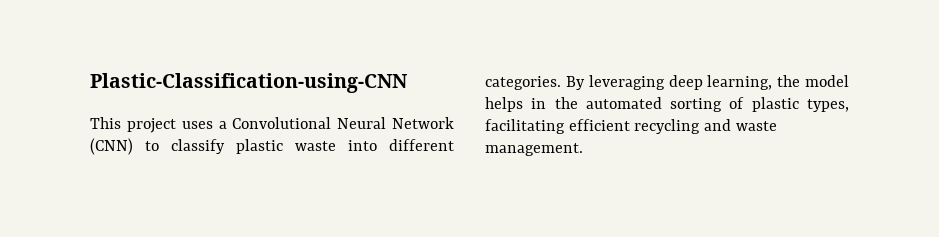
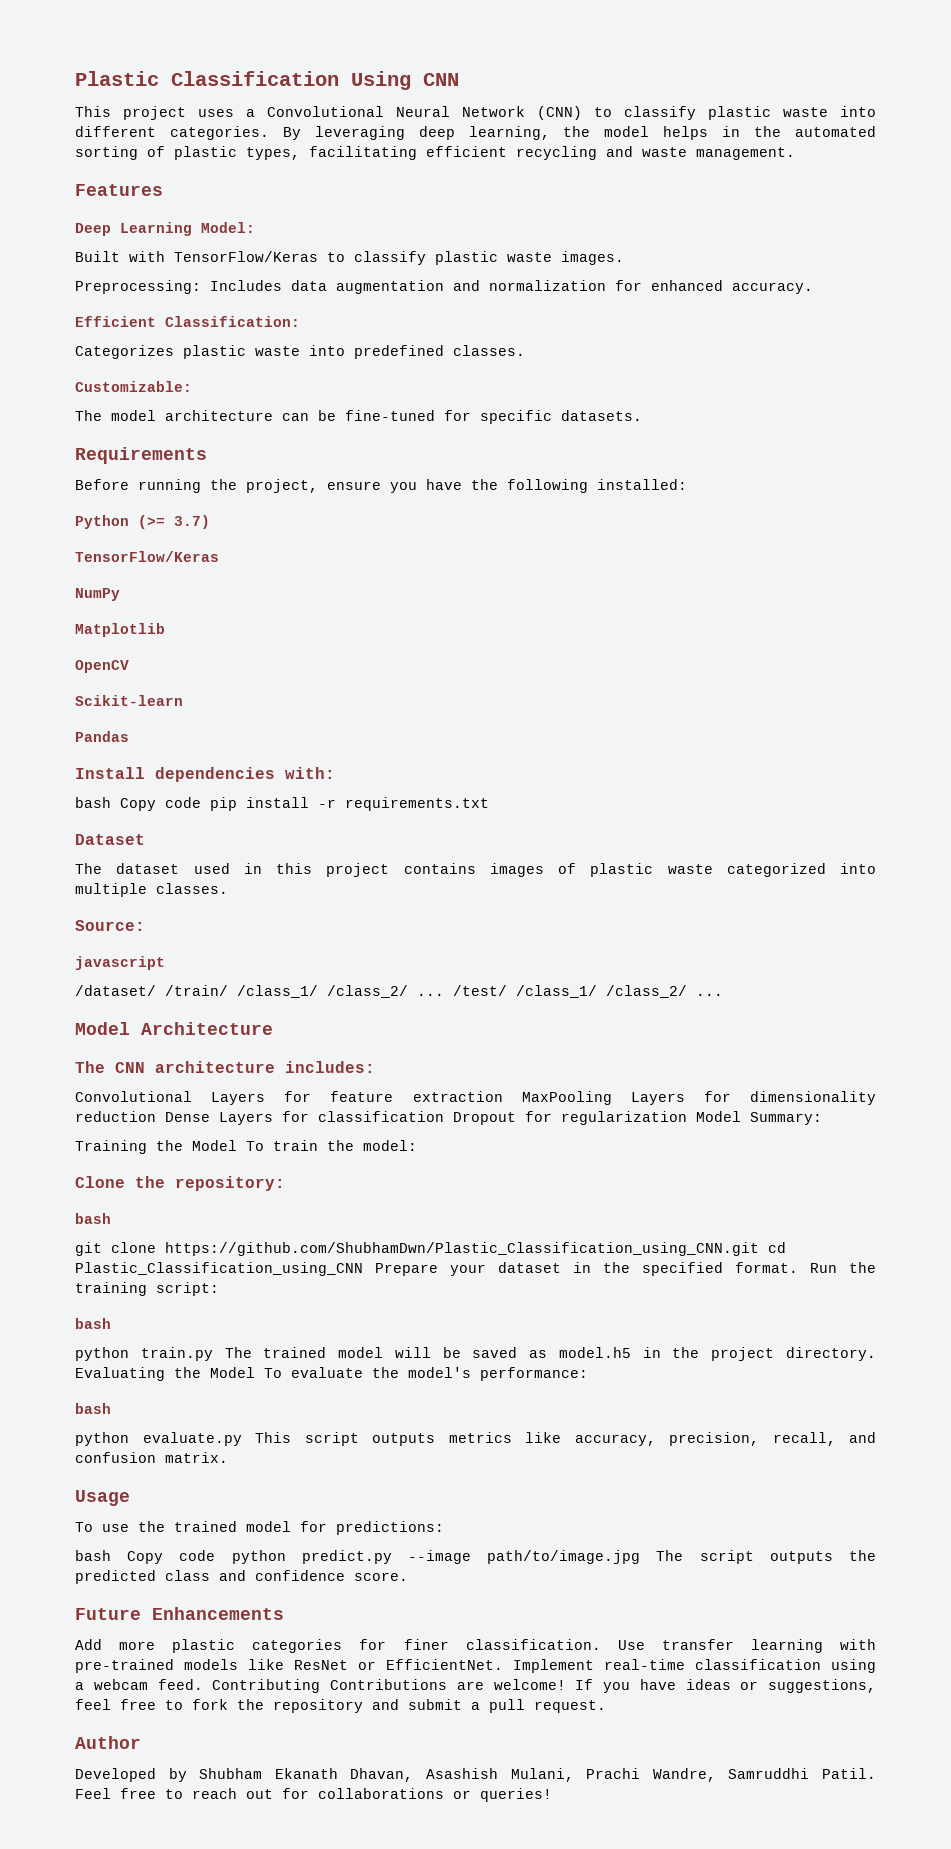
- Plastic-Classification-using-CNN
+ Plastic Classification Using CNN
+ Features
+ Deep Learning Model:
+ Built with TensorFlow/Keras to classify plastic waste images.
+ Preprocessing: Includes data augmentation and normalization for enhanced accuracy.
+ Efficient Classification:
+ Categorizes plastic waste into predefined classes.
+ Customizable:
+ The model architecture can be fine-tuned for specific datasets.
+ Requirements
+ Before running the project, ensure you have the following installed:
+ Python (>= 3.7)
+ TensorFlow/Keras
+ NumPy
+ Matplotlib
+ OpenCV
+ Scikit-learn
+ Pandas
+ Install dependencies with:
+ bash Copy code pip install -r requirements.txt
+ Dataset
+ The dataset used in this project contains images of plastic waste categorized into multiple classes.
+ Source:
+ javascript
+ /dataset/ /train/ /class_1/ /class_2/ ... /test/ /class_1/ /class_2/ ...
+ Model Architecture
+ The CNN architecture includes:
+ Convolutional Layers for feature extraction MaxPooling Layers for dimensionality reduction Dense Layers for classification Dropout for regularization Model Summary:
+ Training the Model To train the model:
+ Clone the repository:
+ bash
+ git clone https://github.com/ShubhamDwn/Plastic_Classification_using_CNN.git cd Plastic_Classification_using_CNN Prepare your dataset in the specified format. Run the training script:
+ bash
+ python train.py The trained model will be saved as model.h5 in the project directory. Evaluating the Model To evaluate the model's performance:
+ bash
+ python evaluate.py This script outputs metrics like accuracy, precision, recall, and confusion matrix.
+ Usage
+ To use the trained model for predictions:
+ bash Copy code python predict.py --image path/to/image.jpg The script outputs the predicted class and confidence score.
+ Future Enhancements
+ Add more plastic categories for finer classification. Use transfer learning with pre-trained models like ResNet or EfficientNet. Implement real-time classification using a webcam feed. Contributing Contributions are welcome! If you have ideas or suggestions, feel free to fork the repository and submit a pull request.
+ Author
+ Developed by Shubham Ekanath Dhavan, Asashish Mulani, Prachi Wandre, Samruddhi Patil. Feel free to reach out for collaborations or queries!

